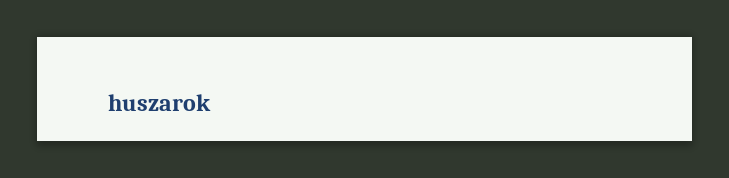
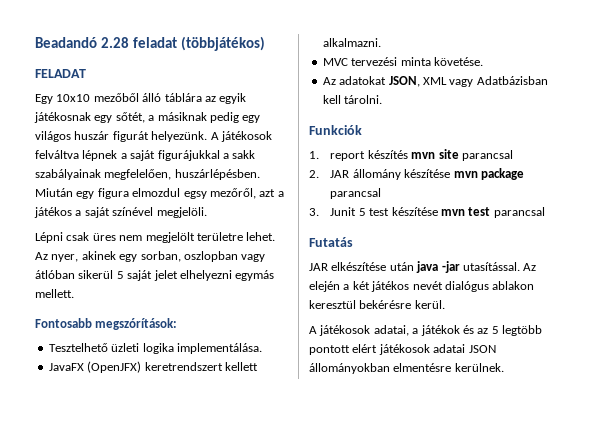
- huszarok
+ Beadandó 2.28 feladat (többjátékos)
+ FELADAT
+ Egy 10x10 mezőből álló táblára az egyik játékosnak egy sőtét, a másiknak pedig egy világos huszár figurát helyezünk. A játékosok felváltva lépnek a saját figurájukkal a sakk szabályainak megfelelően, huszárlépésben. Miután egy figura elmozdul egsy mezőről, azt a játékos a saját színével megjelöli.
+ Lépni csak üres nem megjelölt területre lehet. Az nyer, akinek egy sorban, oszlopban vagy átlóban sikerül 5 saját jelet elhelyezni egymás mellett.
+ Fontosabb megszórítások:
+ Tesztelhető üzleti logika implementálása.
+ JavaFX (OpenJFX) keretrendszert kellett alkalmazni.
+ MVC tervezési minta követése.
+ Az adatokat JSON, XML vagy Adatbázisban kell tárolni.
+ Funkciók
+ 1. report készítés mvn site parancsal
+ 2. JAR állomány készítése mvn package parancsal
+ 3. Junit 5 test készítése mvn test parancsal
+ Futatás
+ JAR elkészítése után java -jar utasítással. Az elején a két játékos nevét dialógus ablakon keresztül bekérésre kerül.
+ A játékosok adatai, a játékok és az 5 legtöbb pontott elért játékosok adatai JSON állományokban elmentésre kerülnek.

